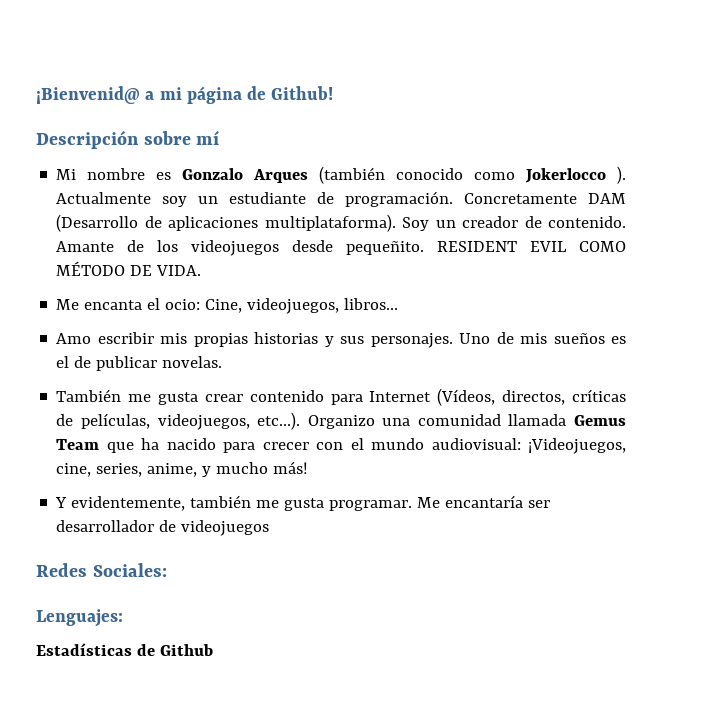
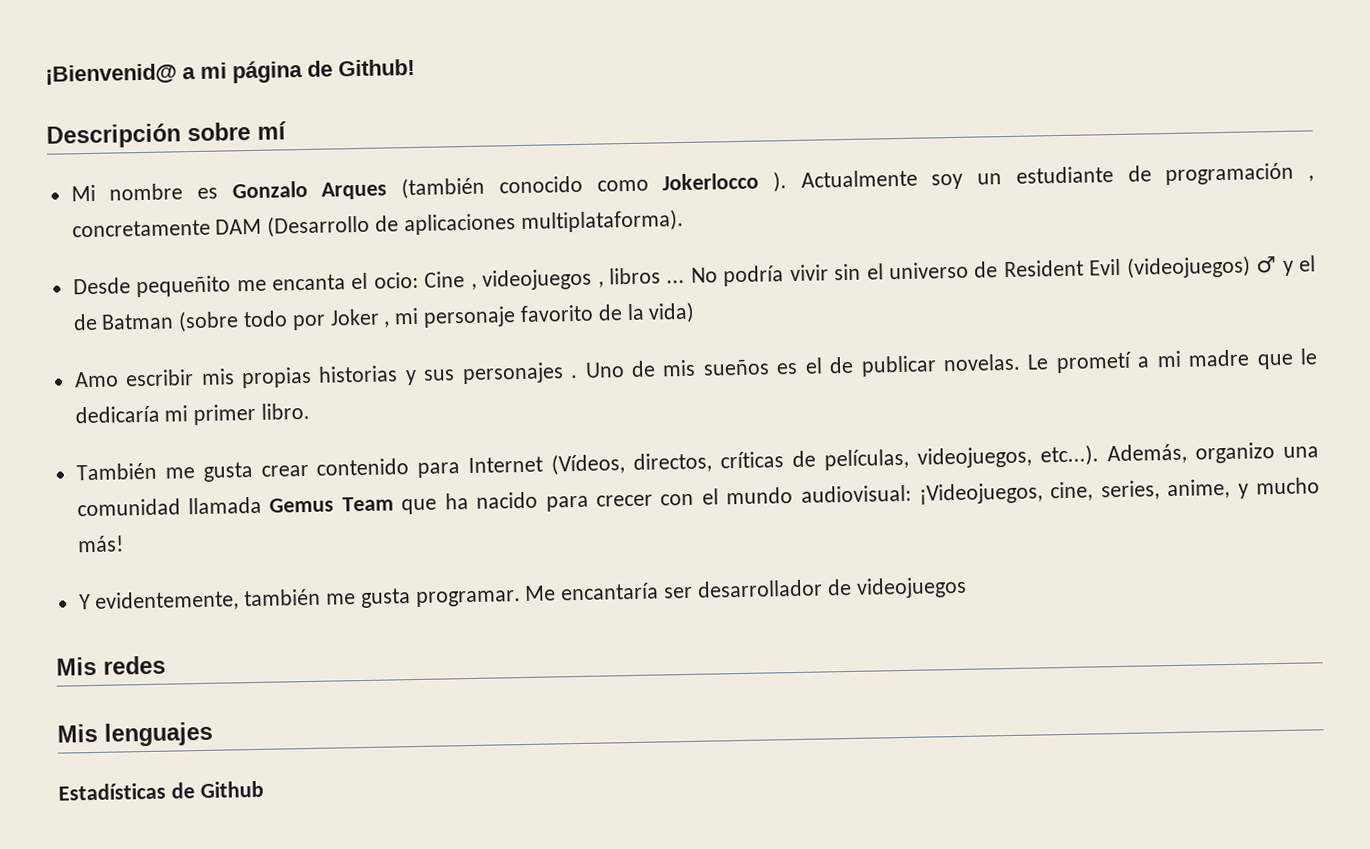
- Actualmente soy un estudiante de programación. Concretamente DAM (Desarrollo de aplicaciones multiplataforma). Soy un creador de contenido. Amante de los videojuegos desde pequeñito. RESIDENT EVIL COMO MÉTODO DE VIDA.
- Me encanta el ocio: Cine, videojuegos, libros...
+ Actualmente soy un estudiante de programación , concretamente DAM (Desarrollo de aplicaciones multiplataforma).
+ Desde pequeñito me encanta el ocio: Cine , videojuegos , libros ... No podría vivir sin el universo de Resident Evil (videojuegos) ♂ y el de Batman (sobre todo por Joker , mi personaje favorito de la vida)
- Amo escribir mis propias historias y sus personajes.
+ Amo escribir mis propias historias y sus personajes .
+ Le prometí a mi madre que le dedicaría mi primer libro.
- También me gusta crear contenido para Internet (Vídeos, directos, críticas de películas, videojuegos, etc...). Organizo una comunidad llamada Gemus Team que ha nacido para crecer con el mundo audiovisual: ¡Videojuegos, cine, series, anime, y mucho más!
+ También me gusta crear contenido para Internet (Vídeos, directos, críticas de películas, videojuegos, etc...). Además, organizo una comunidad llamada Gemus Team que ha nacido para crecer con el mundo audiovisual: ¡Videojuegos, cine, series, anime, y mucho más!
- Redes Sociales:
- Lenguajes:
+ Mis redes
+ Mis lenguajes

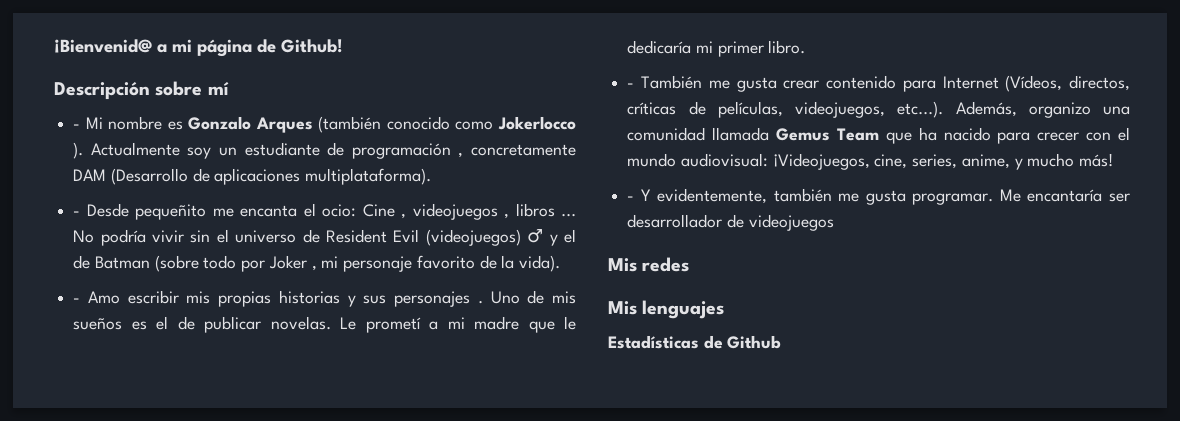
- Mi nombre es Gonzalo Arques (también conocido como Jokerlocco ).
+ - Mi nombre es Gonzalo Arques (también conocido como Jokerlocco ).
- Desde pequeñito me encanta el ocio: Cine , videojuegos , libros ...
+ - Desde pequeñito me encanta el ocio: Cine , videojuegos , libros ...
- No podría vivir sin el universo de Resident Evil (videojuegos) ♂ y el de Batman (sobre todo por Joker , mi personaje favorito de la vida)
- Amo escribir mis propias historias y sus personajes .
+ No podría vivir sin el universo de Resident Evil (videojuegos) ♂ y el de Batman (sobre todo por Joker , mi personaje favorito de la vida).
+ - Amo escribir mis propias historias y sus personajes .
- También me gusta crear contenido para Internet (Vídeos, directos, críticas de películas, videojuegos, etc...). Además, organizo una comunidad llamada Gemus Team que ha nacido para crecer con el mundo audiovisual: ¡Videojuegos, cine, series, anime, y mucho más!
+ - También me gusta crear contenido para Internet (Vídeos, directos, críticas de películas, videojuegos, etc...). Además, organizo una comunidad llamada Gemus Team que ha nacido para crecer con el mundo audiovisual: ¡Videojuegos, cine, series, anime, y mucho más!
- Y evidentemente, también me gusta programar.
+ - Y evidentemente, también me gusta programar.

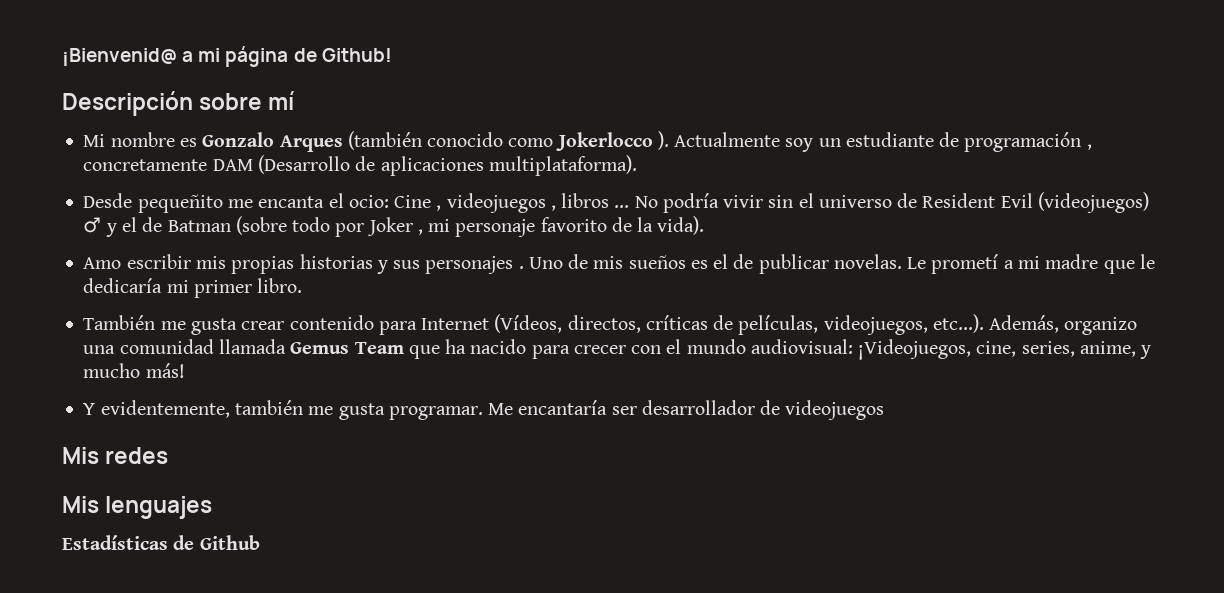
- - Mi nombre es Gonzalo Arques (también conocido como Jokerlocco ).
+ Mi nombre es Gonzalo Arques (también conocido como Jokerlocco ).
- - Desde pequeñito me encanta el ocio: Cine , videojuegos , libros ...
+ Desde pequeñito me encanta el ocio: Cine , videojuegos , libros ...
- - Amo escribir mis propias historias y sus personajes .
+ Amo escribir mis propias historias y sus personajes .
- - También me gusta crear contenido para Internet (Vídeos, directos, críticas de películas, videojuegos, etc...). Además, organizo una comunidad llamada Gemus Team que ha nacido para crecer con el mundo audiovisual: ¡Videojuegos, cine, series, anime, y mucho más!
+ También me gusta crear contenido para Internet (Vídeos, directos, críticas de películas, videojuegos, etc...). Además, organizo una comunidad llamada Gemus Team que ha nacido para crecer con el mundo audiovisual: ¡Videojuegos, cine, series, anime, y mucho más!
- - Y evidentemente, también me gusta programar.
+ Y evidentemente, también me gusta programar.

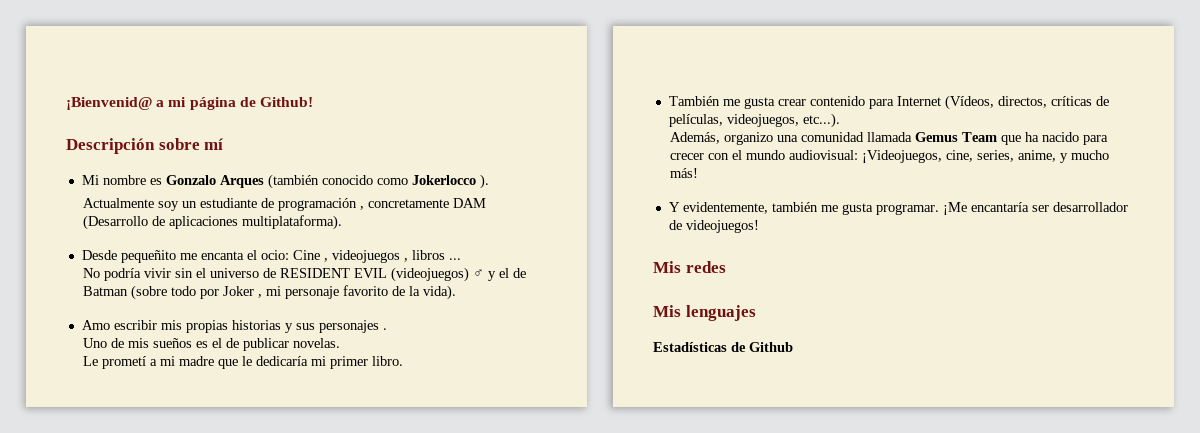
- Mi nombre es Gonzalo Arques (también conocido como Jokerlocco ). Actualmente soy un estudiante de programación , concretamente DAM (Desarrollo de aplicaciones multiplataforma).
+ Mi nombre es Gonzalo Arques (también conocido como Jokerlocco ).
+ Actualmente soy un estudiante de programación , concretamente DAM (Desarrollo de aplicaciones multiplataforma).
- Desde pequeñito me encanta el ocio: Cine , videojuegos , libros ... No podría vivir sin el universo de Resident Evil (videojuegos) ♂ y el de Batman (sobre todo por Joker , mi personaje favorito de la vida).
+ Desde pequeñito me encanta el ocio: Cine , videojuegos , libros ...
+ No podría vivir sin el universo de RESIDENT EVIL (videojuegos) ♂ y el de Batman (sobre todo por Joker , mi personaje favorito de la vida).
- Amo escribir mis propias historias y sus personajes . Uno de mis sueños es el de publicar novelas. Le prometí a mi madre que le dedicaría mi primer libro.
+ Amo escribir mis propias historias y sus personajes .
+ Uno de mis sueños es el de publicar novelas.
+ Le prometí a mi madre que le dedicaría mi primer libro.
- También me gusta crear contenido para Internet (Vídeos, directos, críticas de películas, videojuegos, etc...). Además, organizo una comunidad llamada Gemus Team que ha nacido para crecer con el mundo audiovisual: ¡Videojuegos, cine, series, anime, y mucho más!
+ También me gusta crear contenido para Internet (Vídeos, directos, críticas de películas, videojuegos, etc...).
+ Además, organizo una comunidad llamada Gemus Team que ha nacido para crecer con el mundo audiovisual: ¡Videojuegos, cine, series, anime, y mucho más!
- Me encantaría ser desarrollador de videojuegos
+ ¡Me encantaría ser desarrollador de videojuegos!

